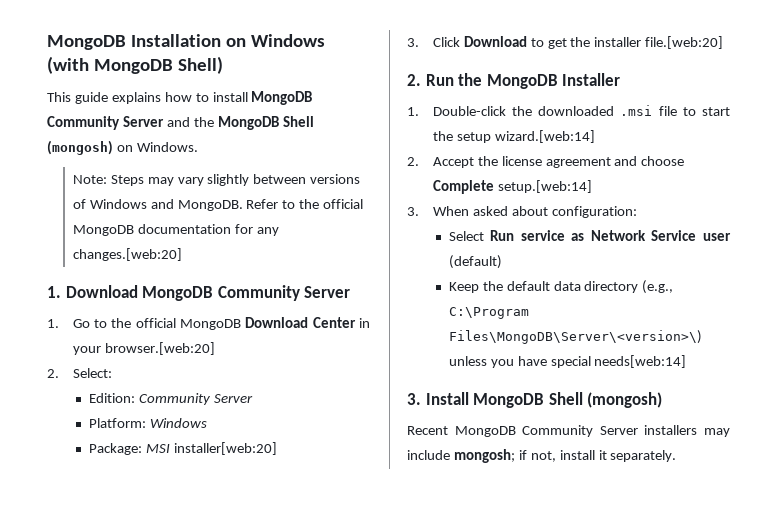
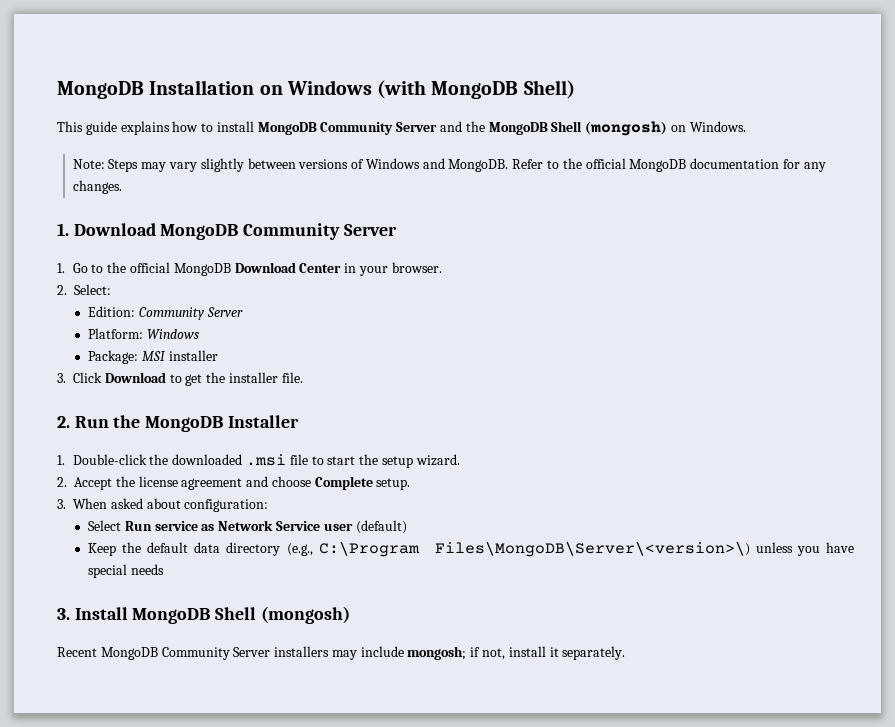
- Refer to the official MongoDB documentation for any changes.[web:20]
+ Refer to the official MongoDB documentation for any changes.
- 1. Go to the official MongoDB Download Center in your browser.[web:20]
+ 1. Go to the official MongoDB Download Center in your browser.
- Package: MSI installer[web:20]
+ Package: MSI installer
- 3. Click Download to get the installer file.[web:20]
+ 3. Click Download to get the installer file.
- 1. Double-click the downloaded .msi file to start the setup wizard.[web:14]
+ 1. Double-click the downloaded .msi file to start the setup wizard.
- 2. Accept the license agreement and choose Complete setup.[web:14]
+ 2. Accept the license agreement and choose Complete setup.
- Keep the default data directory (e.g., C:\Program Files\MongoDB\Server\<version>\) unless you have special needs[web:14]
+ Keep the default data directory (e.g., C:\Program Files\MongoDB\Server\<version>\) unless you have special needs

